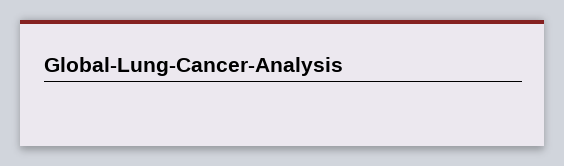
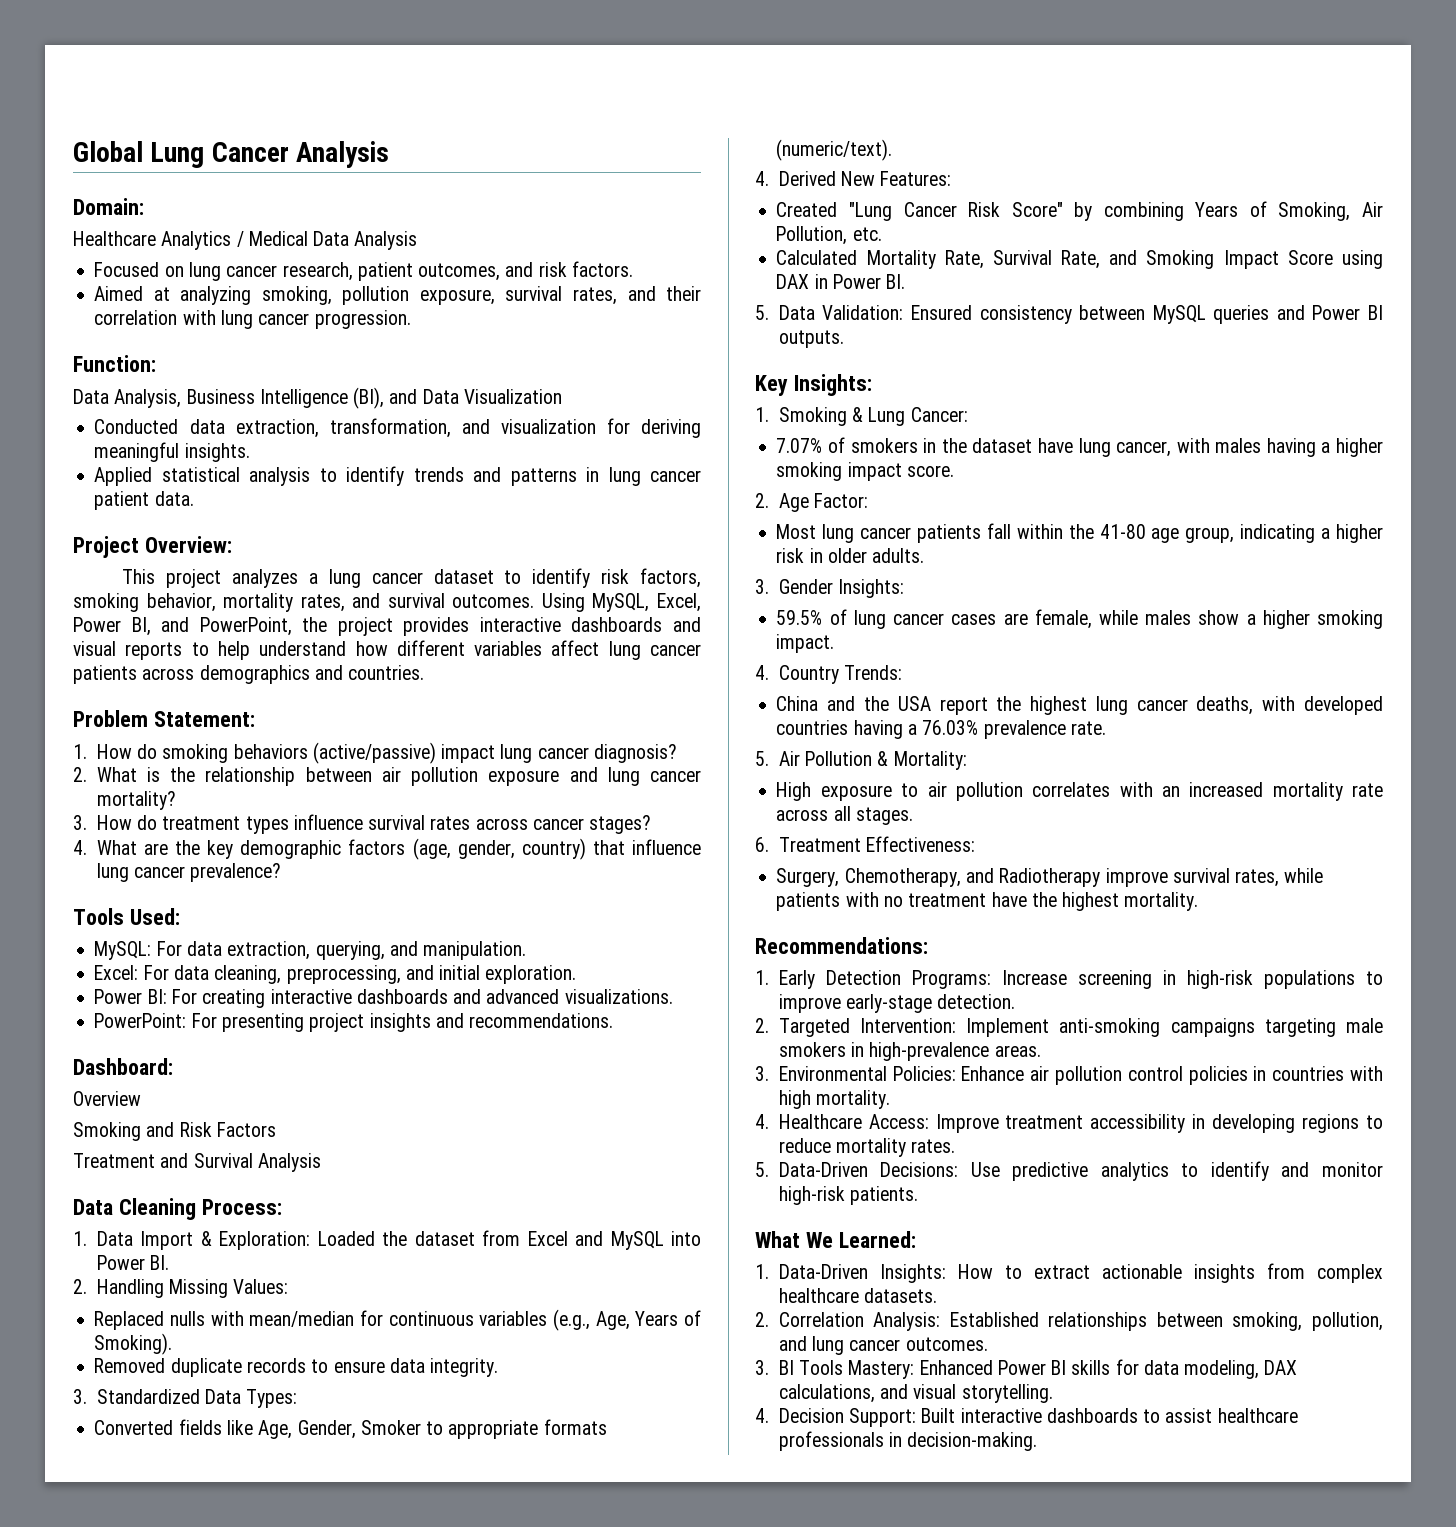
- Global-Lung-Cancer-Analysis
+ Global Lung Cancer Analysis
+ Domain:
+ Healthcare Analytics / Medical Data Analysis
+ Focused on lung cancer research, patient outcomes, and risk factors.
+ Aimed at analyzing smoking, pollution exposure, survival rates, and their correlation with lung cancer progression.
+ Function:
+ Data Analysis, Business Intelligence (BI), and Data Visualization
+ Conducted data extraction, transformation, and visualization for deriving meaningful insights.
+ Applied statistical analysis to identify trends and patterns in lung cancer patient data.
+ Project Overview:
+ This project analyzes a lung cancer dataset to identify risk factors, smoking behavior, mortality rates, and survival outcomes. Using MySQL, Excel, Power BI, and PowerPoint, the project provides interactive dashboards and visual reports to help understand how different variables affect lung cancer patients across demographics and countries.
+ Problem Statement:
+ 1. How do smoking behaviors (active/passive) impact lung cancer diagnosis?
+ 2. What is the relationship between air pollution exposure and lung cancer mortality?
+ 3. How do treatment types influence survival rates across cancer stages?
+ 4. What are the key demographic factors (age, gender, country) that influence lung cancer prevalence?
+ Tools Used:
+ MySQL: For data extraction, querying, and manipulation.
+ Excel: For data cleaning, preprocessing, and initial exploration.
+ Power BI: For creating interactive dashboards and advanced visualizations.
+ PowerPoint: For presenting project insights and recommendations.
+ Dashboard:
+ Overview
+ Smoking and Risk Factors
+ Treatment and Survival Analysis
+ Data Cleaning Process:
+ 1. Data Import & Exploration: Loaded the dataset from Excel and MySQL into Power BI.
+ 2. Handling Missing Values:
+ Replaced nulls with mean/median for continuous variables (e.g., Age, Years of Smoking).
+ Removed duplicate records to ensure data integrity.
+ 3. Standardized Data Types:
+ Converted fields like Age, Gender, Smoker to appropriate formats (numeric/text).
+ 4. Derived New Features:
+ Created "Lung Cancer Risk Score" by combining Years of Smoking, Air Pollution, etc.
+ Calculated Mortality Rate, Survival Rate, and Smoking Impact Score using DAX in Power BI.
+ 5. Data Validation: Ensured consistency between MySQL queries and Power BI outputs.
+ Key Insights:
+ 1. Smoking & Lung Cancer:
+ 7.07% of smokers in the dataset have lung cancer, with males having a higher smoking impact score.
+ 2. Age Factor:
+ Most lung cancer patients fall within the 41-80 age group, indicating a higher risk in older adults.
+ 3. Gender Insights:
+ 59.5% of lung cancer cases are female, while males show a higher smoking impact.
+ 4. Country Trends:
+ China and the USA report the highest lung cancer deaths, with developed countries having a 76.03% prevalence rate.
+ 5. Air Pollution & Mortality:
+ High exposure to air pollution correlates with an increased mortality rate across all stages.
+ 6. Treatment Effectiveness:
+ Surgery, Chemotherapy, and Radiotherapy improve survival rates, while patients with no treatment have the highest mortality.
+ Recommendations:
+ 1. Early Detection Programs: Increase screening in high-risk populations to improve early-stage detection.
+ 2. Targeted Intervention: Implement anti-smoking campaigns targeting male smokers in high-prevalence areas.
+ 3. Environmental Policies: Enhance air pollution control policies in countries with high mortality.
+ 4. Healthcare Access: Improve treatment accessibility in developing regions to reduce mortality rates.
+ 5. Data-Driven Decisions: Use predictive analytics to identify and monitor high-risk patients.
+ What We Learned:
+ 1. Data-Driven Insights: How to extract actionable insights from complex healthcare datasets.
+ 2. Correlation Analysis: Established relationships between smoking, pollution, and lung cancer outcomes.
+ 3. BI Tools Mastery: Enhanced Power BI skills for data modeling, DAX calculations, and visual storytelling.
+ 4. Decision Support: Built interactive dashboards to assist healthcare professionals in decision-making.

